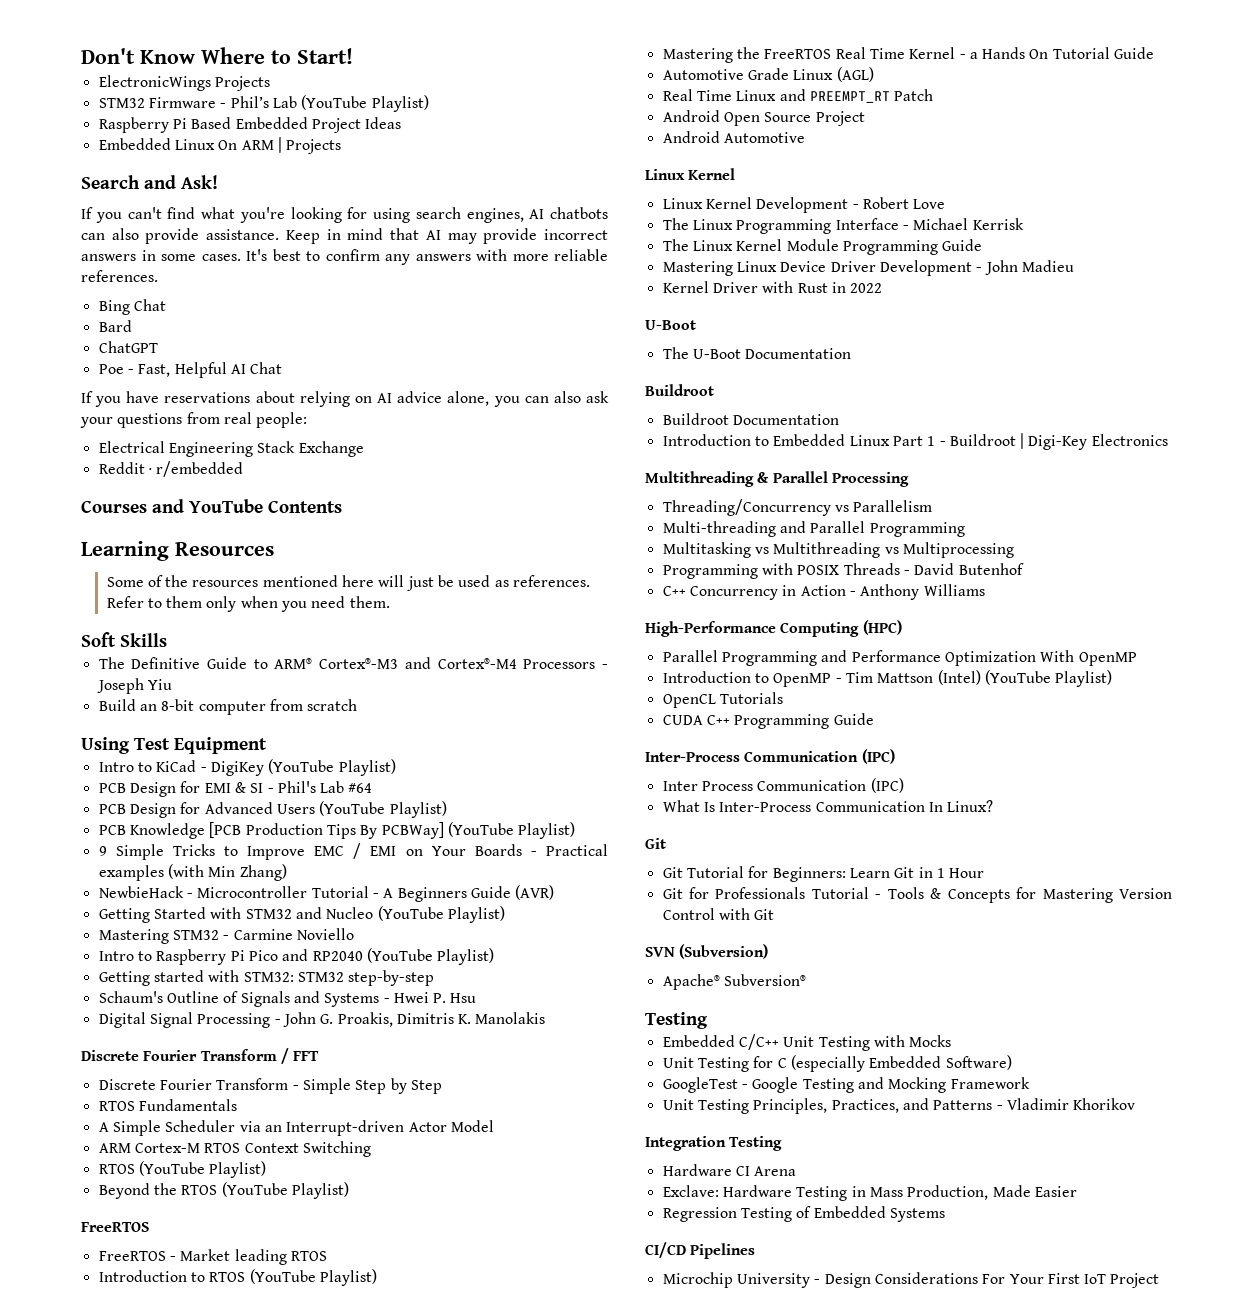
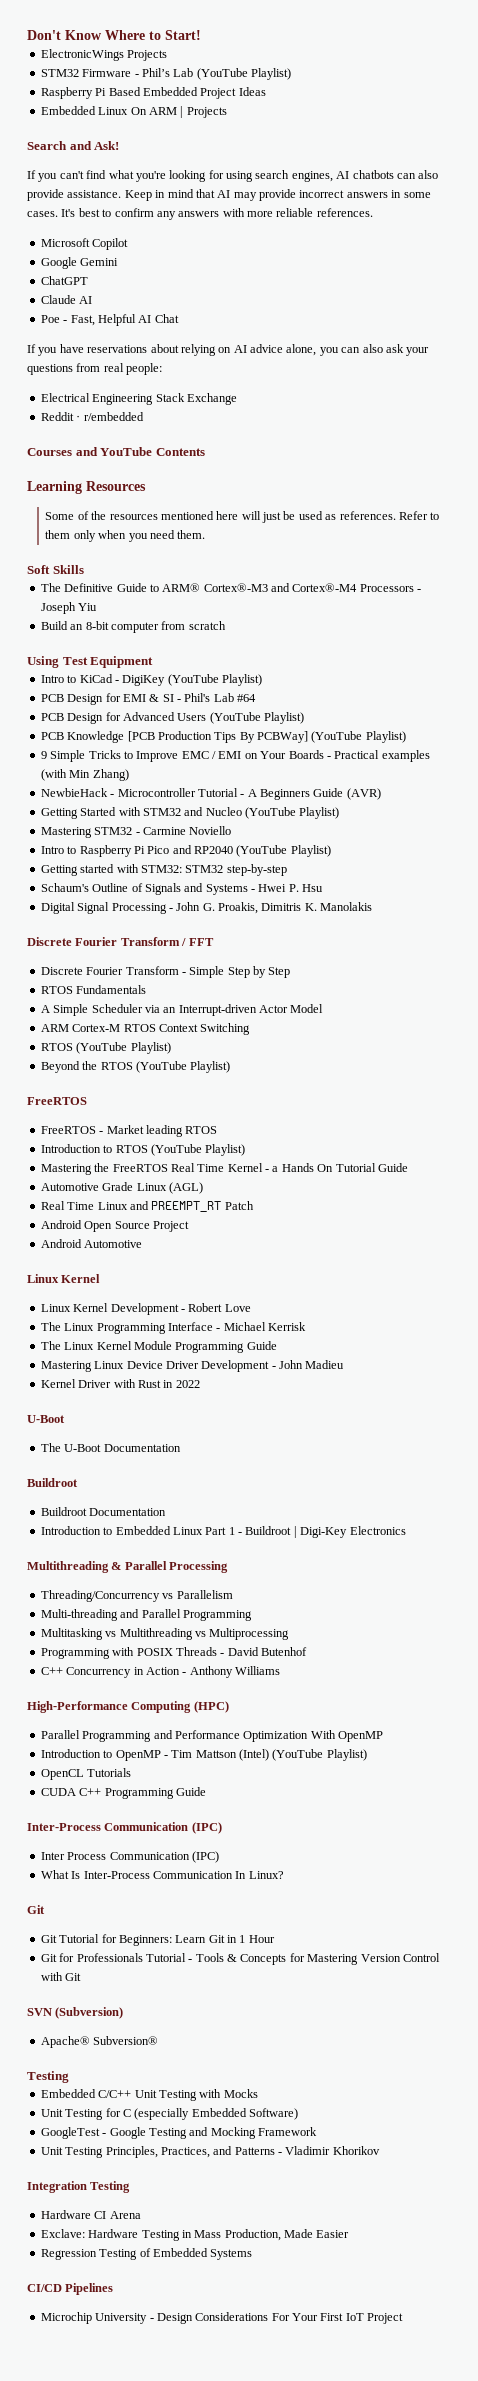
- Bing Chat
- Bard
+ Microsoft Copilot
+ Google Gemini
+ Claude AI

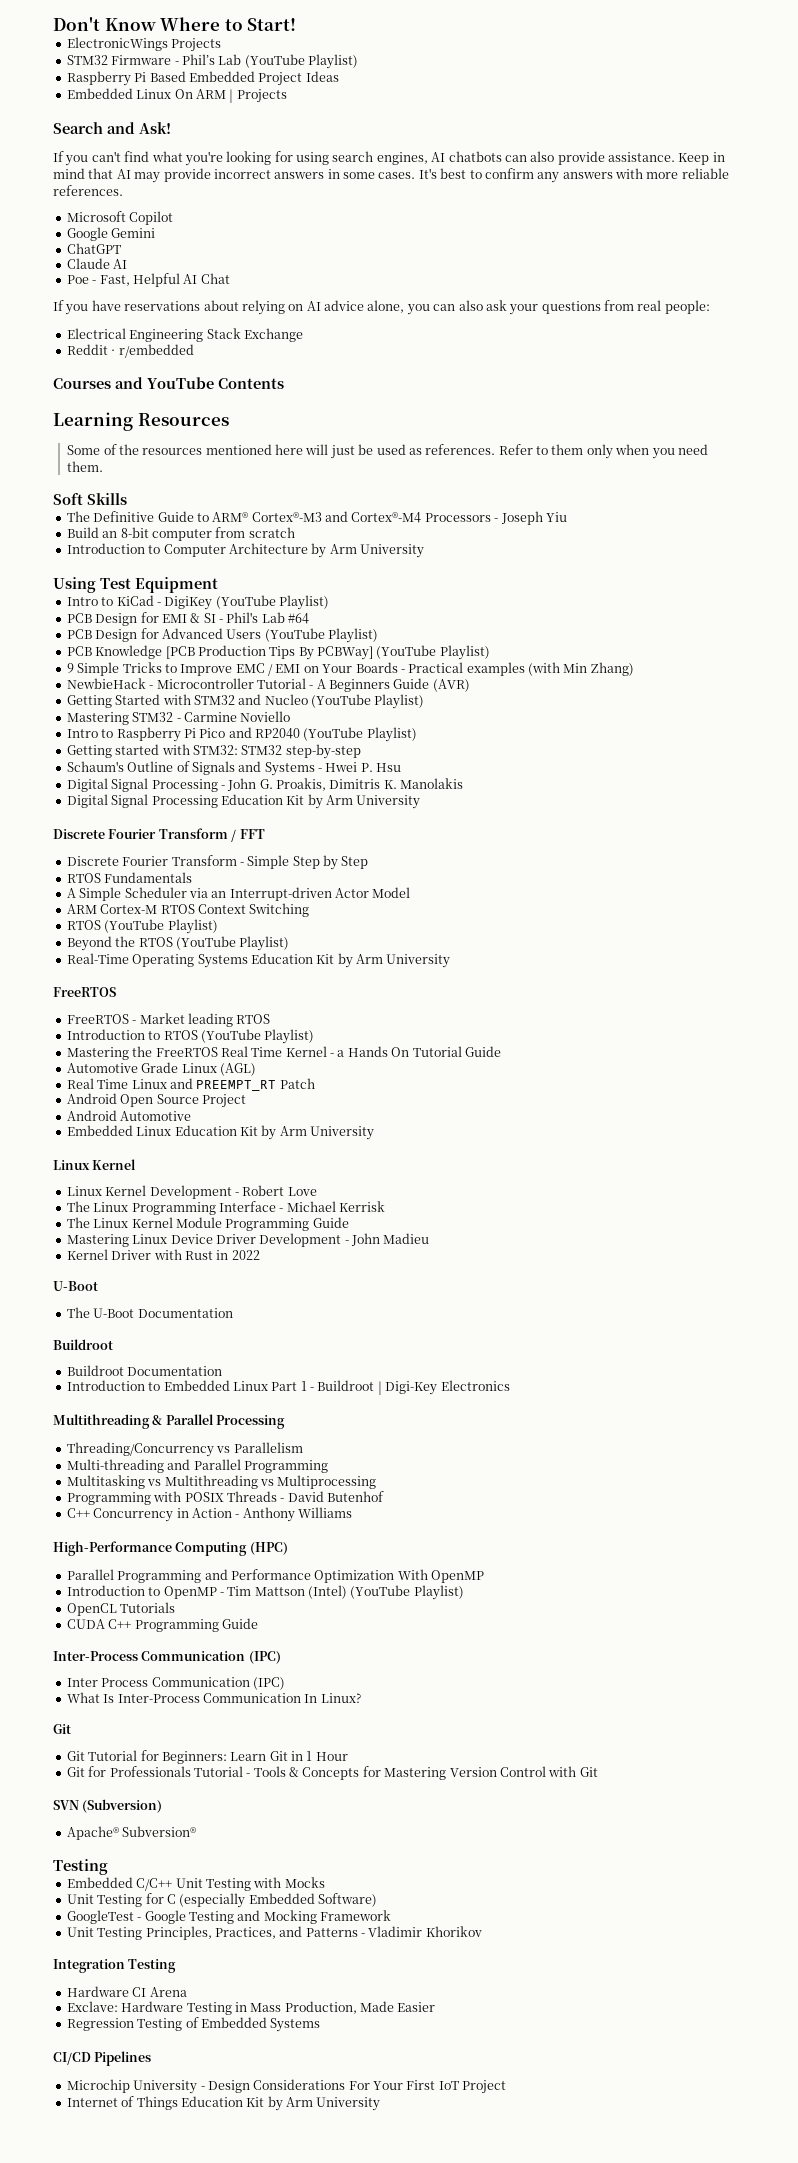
+ Introduction to Computer Architecture by Arm University
+ Digital Signal Processing Education Kit by Arm University
+ Real-Time Operating Systems Education Kit by Arm University
+ Embedded Linux Education Kit by Arm University
+ Internet of Things Education Kit by Arm University

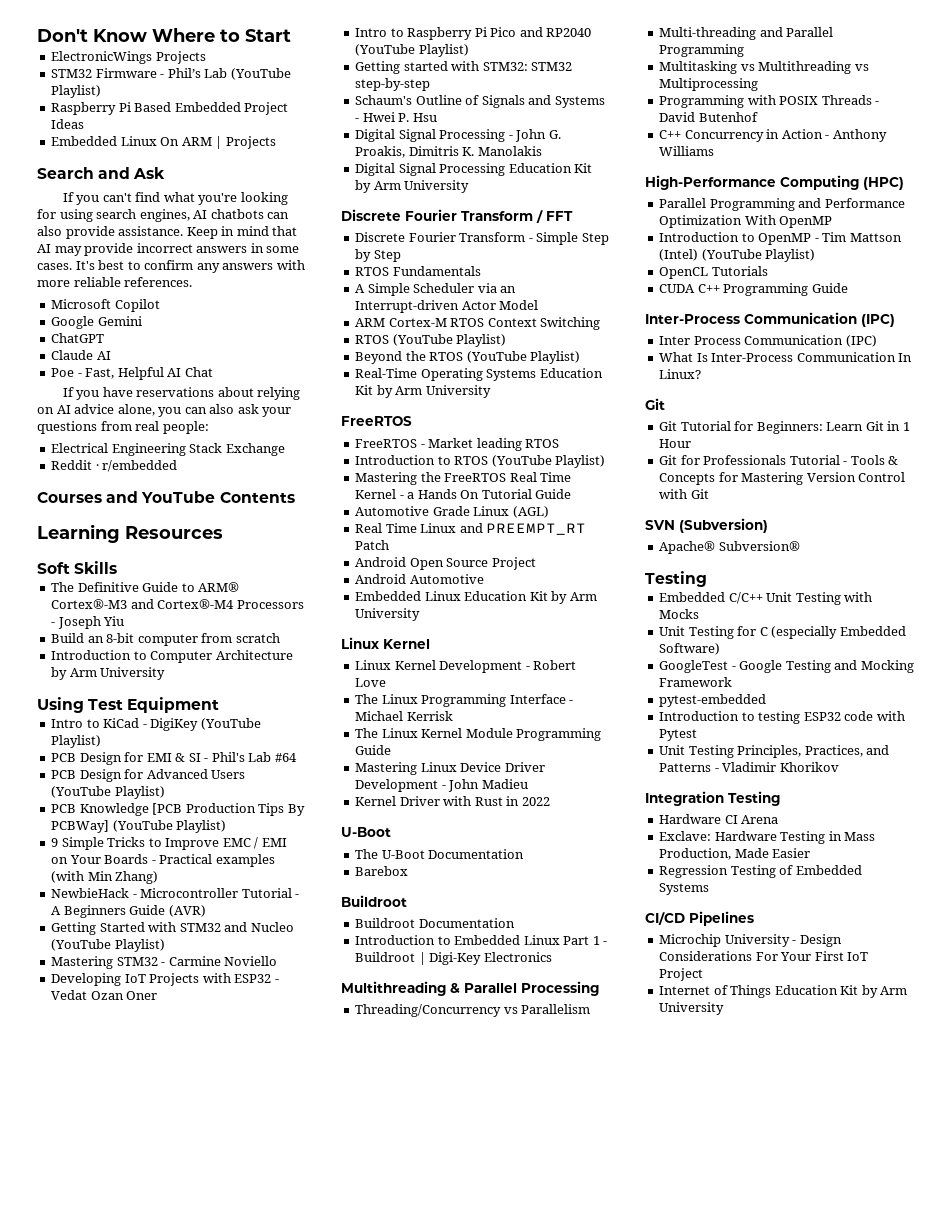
- Don't Know Where to Start!
+ Don't Know Where to Start
- Search and Ask!
+ Search and Ask
- Some of the resources mentioned here will just be used as references. Refer to them only when you need them.
+ Developing IoT Projects with ESP32 - Vedat Ozan Oner
+ Barebox
+ pytest-embedded
+ Introduction to testing ESP32 code with Pytest

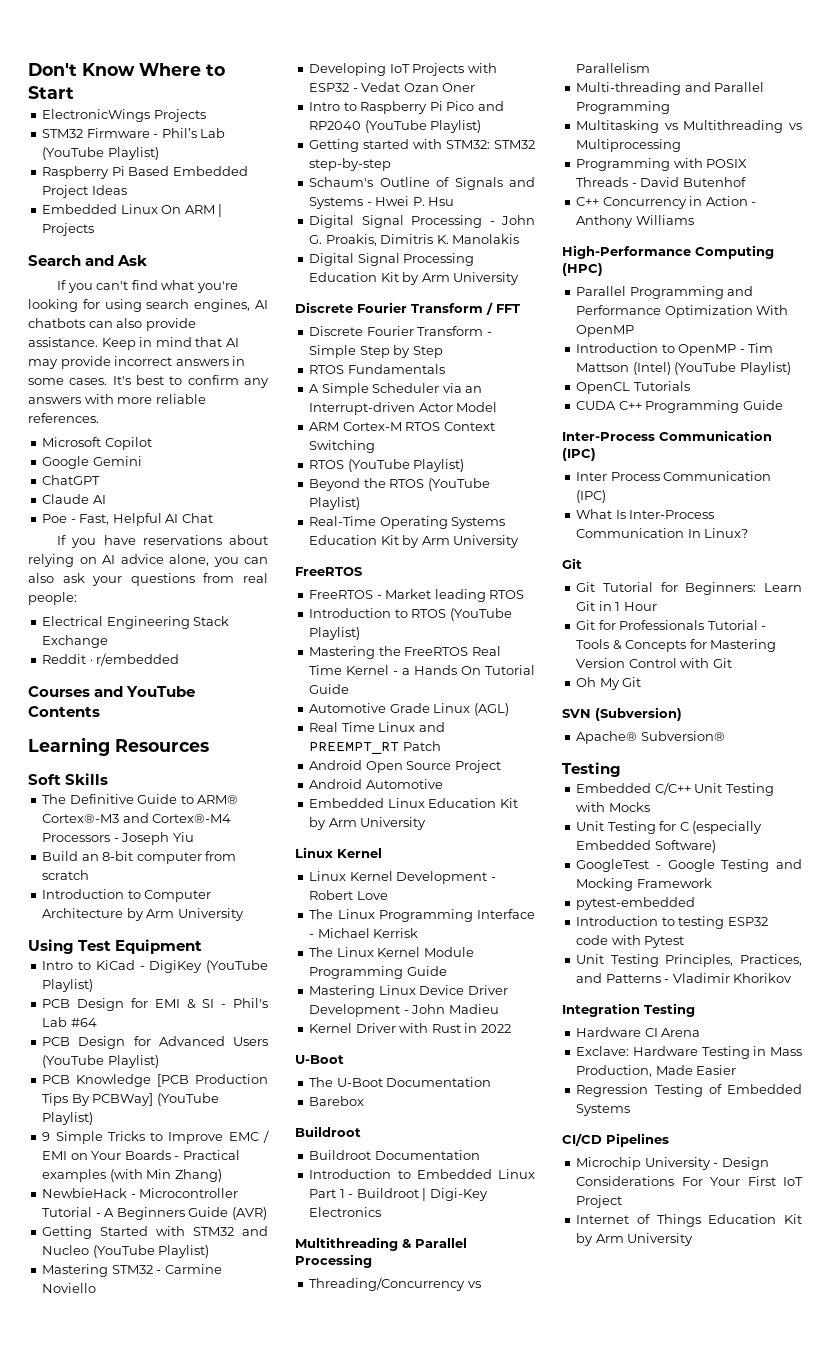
+ Oh My Git

